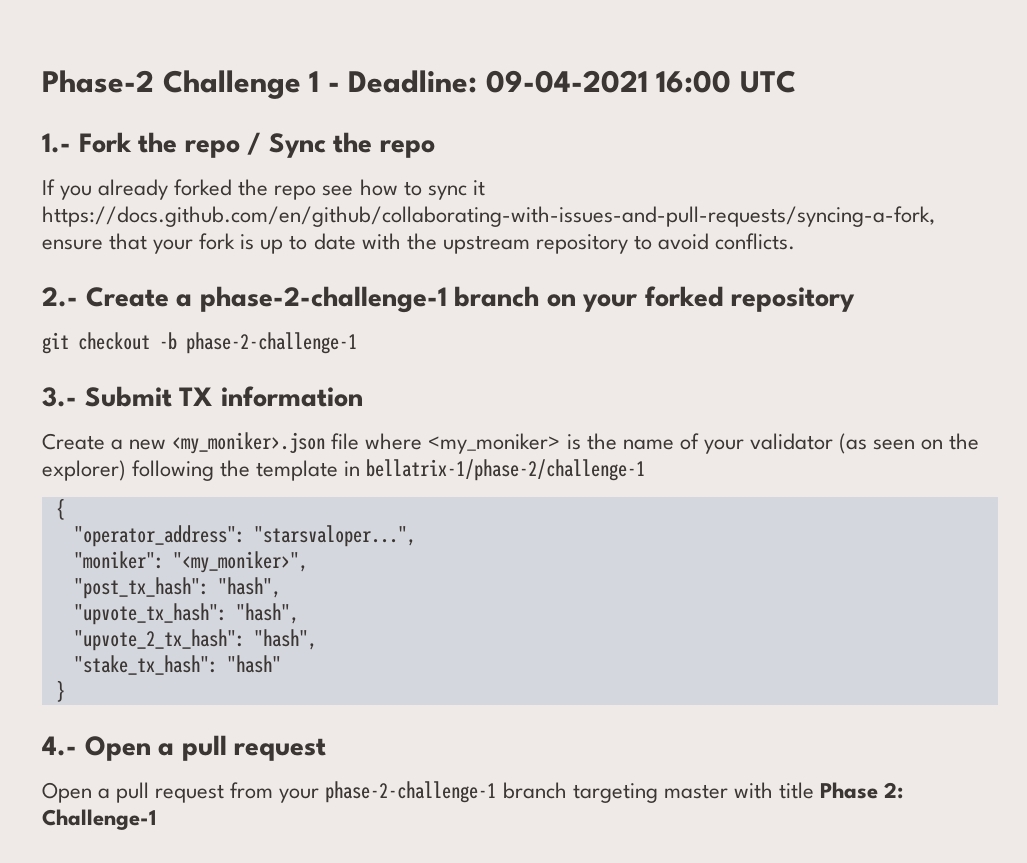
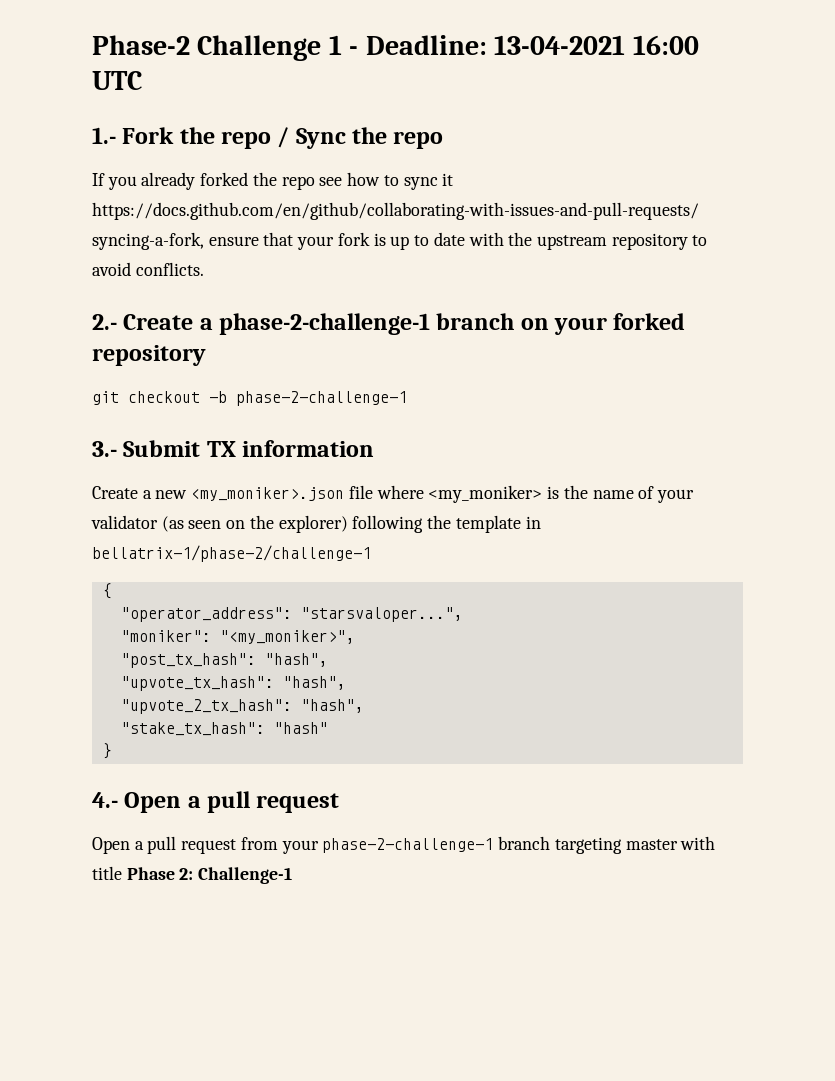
- Phase-2 Challenge 1 - Deadline: 09-04-2021 16:00 UTC
+ Phase-2 Challenge 1 - Deadline: 13-04-2021 16:00 UTC

